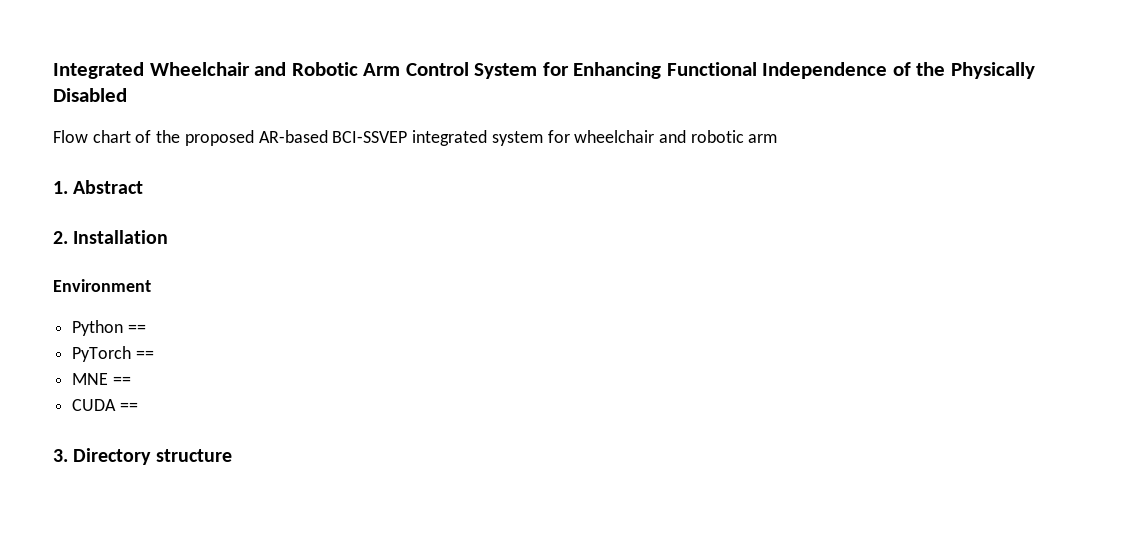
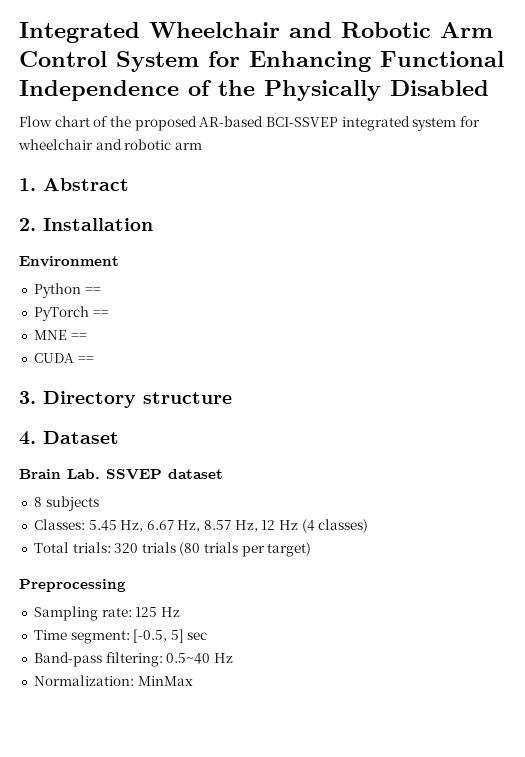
+ 4. Dataset
+ Brain Lab. SSVEP dataset
+ 8 subjects
+ Classes: 5.45 Hz, 6.67 Hz, 8.57 Hz, 12 Hz (4 classes)
+ Total trials: 320 trials (80 trials per target)
+ Preprocessing
+ Sampling rate: 125 Hz
+ Time segment: [-0.5, 5] sec
+ Band-pass filtering: 0.5~40 Hz
+ Normalization: MinMax

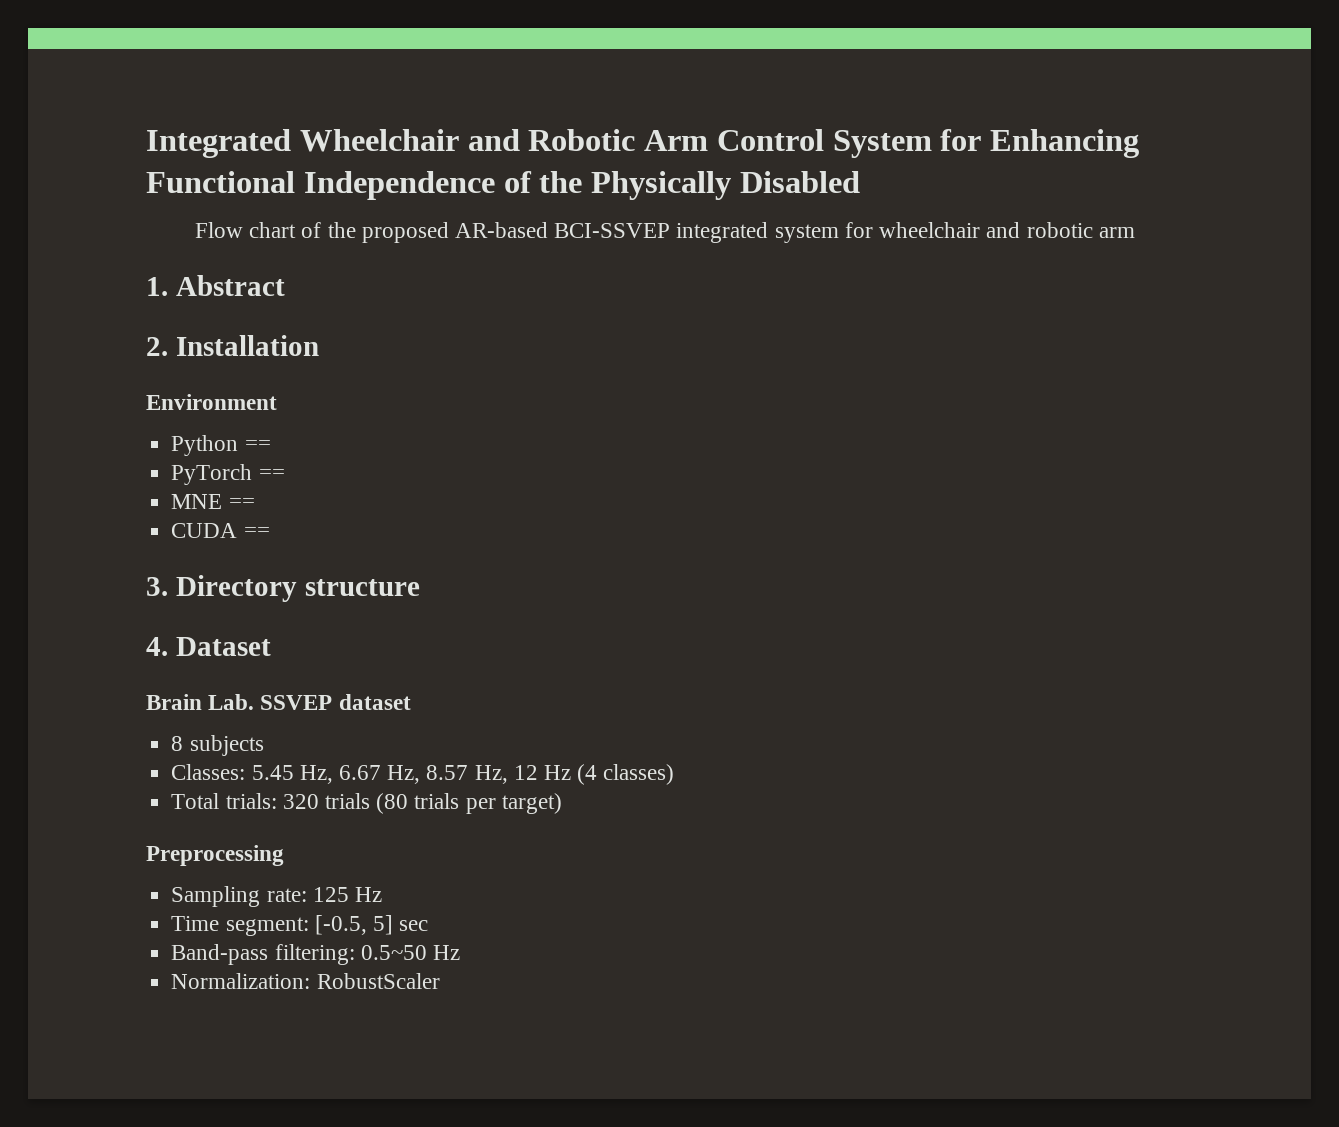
- Band-pass filtering: 0.5~40 Hz
+ Band-pass filtering: 0.5~50 Hz
- Normalization: MinMax
+ Normalization: RobustScaler

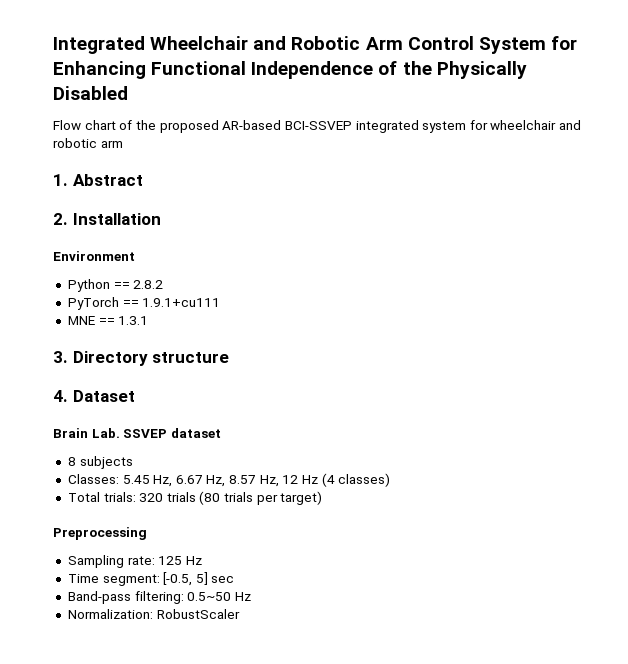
- Python ==
+ Python == 2.8.2
- PyTorch ==
+ PyTorch == 1.9.1+cu111
- MNE ==
- CUDA ==
+ MNE == 1.3.1

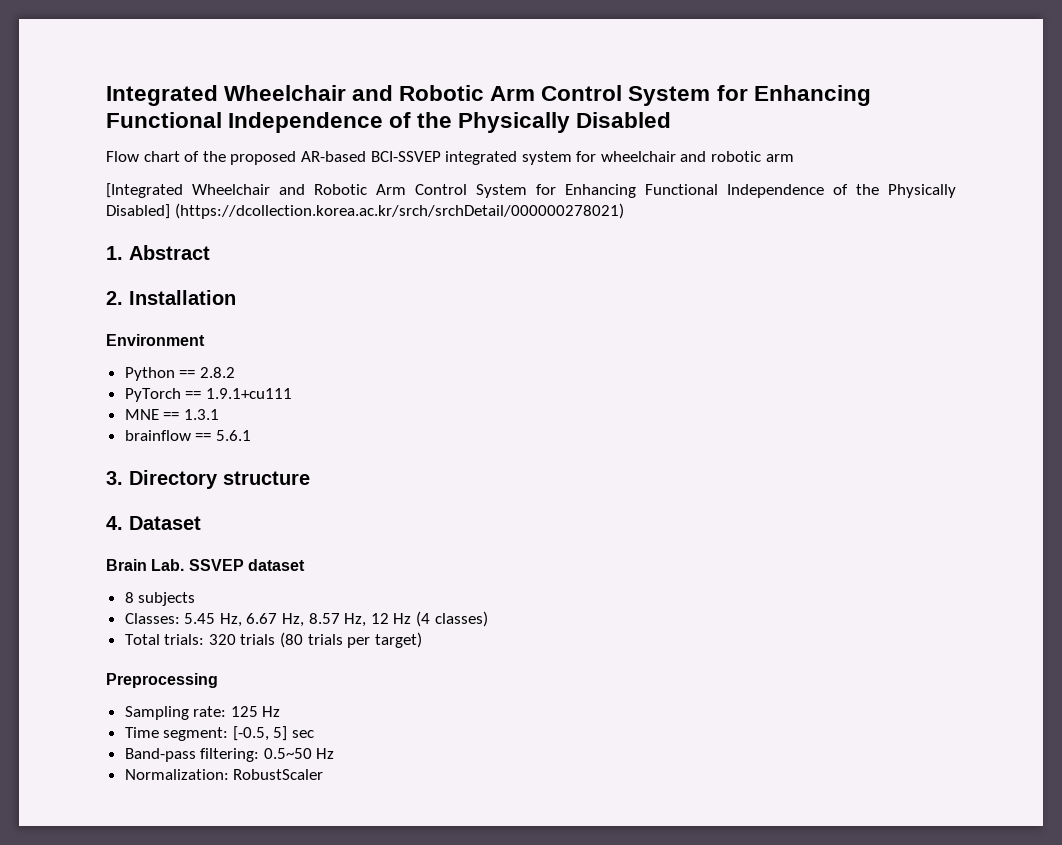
+ [Integrated Wheelchair and Robotic Arm Control System for Enhancing Functional Independence of the Physically Disabled] (https://dcollection.korea.ac.kr/srch/srchDetail/000000278021)
+ brainflow == 5.6.1

